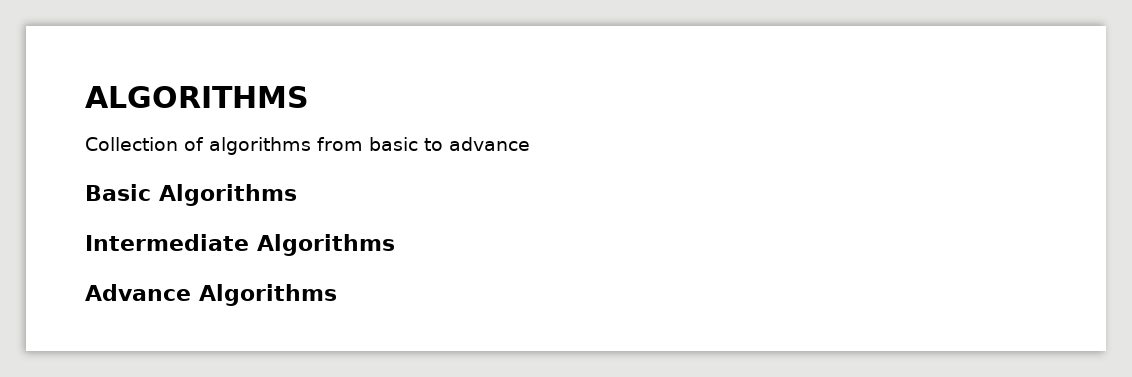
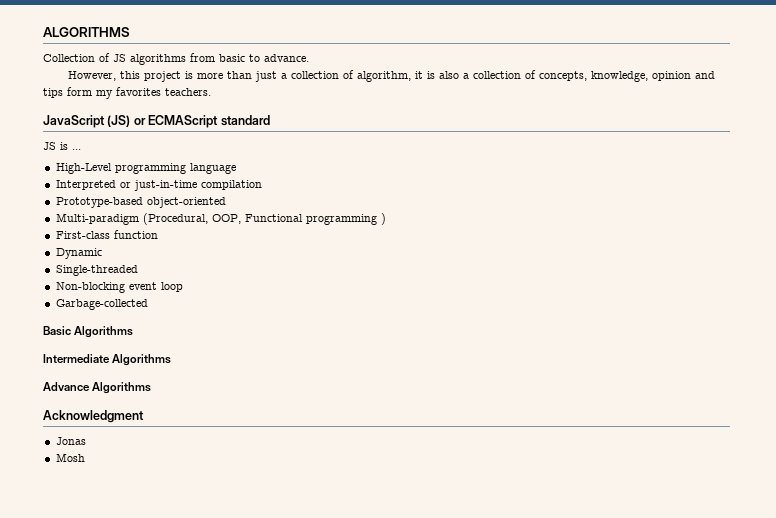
- Collection of algorithms from basic to advance
+ Collection of JS algorithms from basic to advance.
+ However, this project is more than just a collection of algorithm, it is also a collection of concepts, knowledge, opinion and tips form my favorites teachers.
+ JavaScript (JS) or ECMAScript standard
+ JS is ...
+ High-Level programming language
+ Interpreted or just-in-time compilation
+ Prototype-based object-oriented
+ Multi-paradigm (Procedural, OOP, Functional programming )
+ First-class function
+ Dynamic
+ Single-threaded
+ Non-blocking event loop
+ Garbage-collected
+ Acknowledgment
+ Jonas
+ Mosh

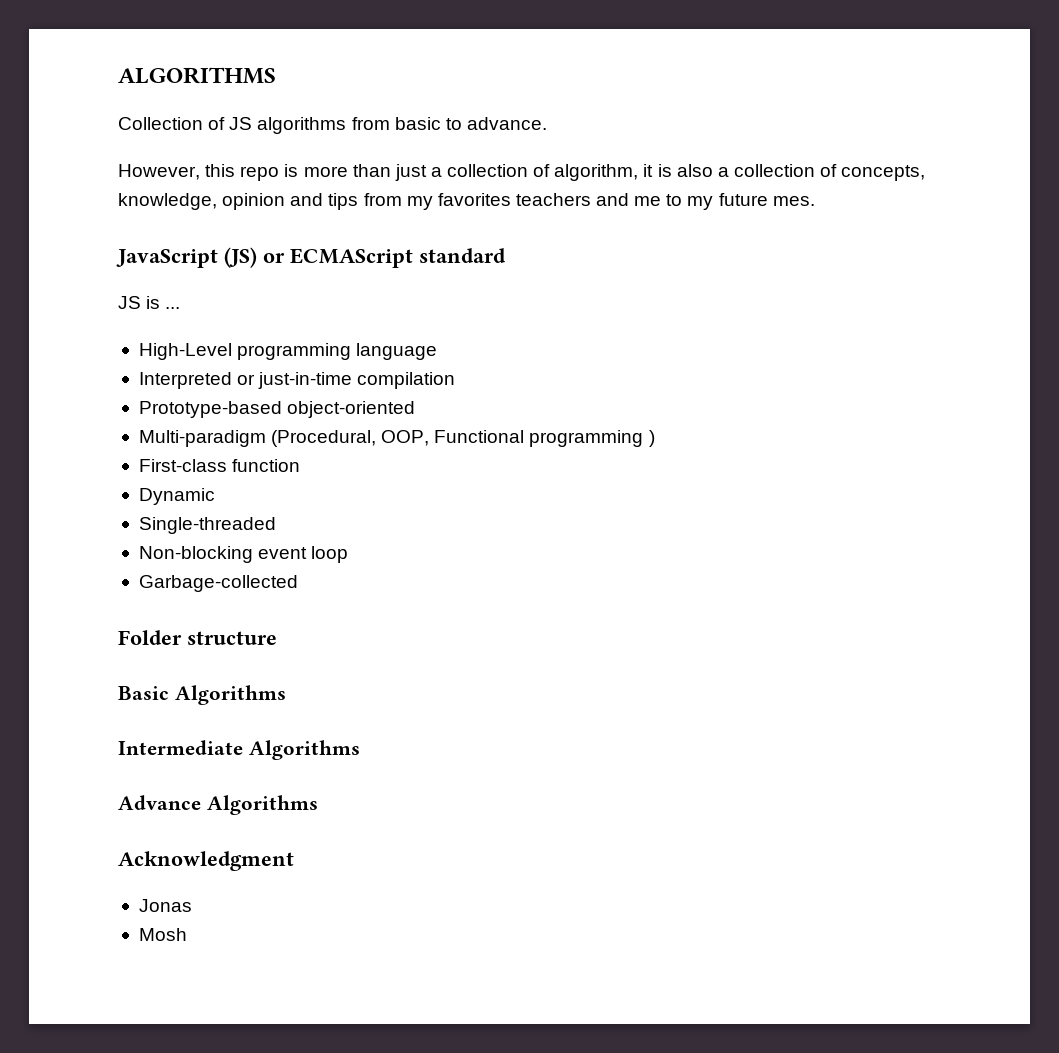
- However, this project is more than just a collection of algorithm, it is also a collection of concepts, knowledge, opinion and tips form my favorites teachers.
+ However, this repo is more than just a collection of algorithm, it is also a collection of concepts, knowledge, opinion and tips from my favorites teachers and me to my future mes.
+ Folder structure

